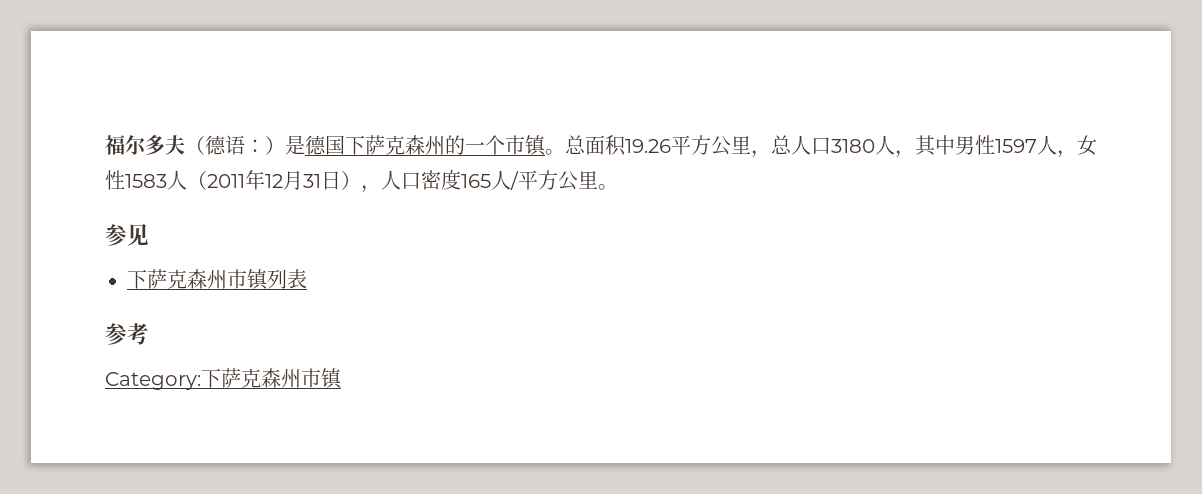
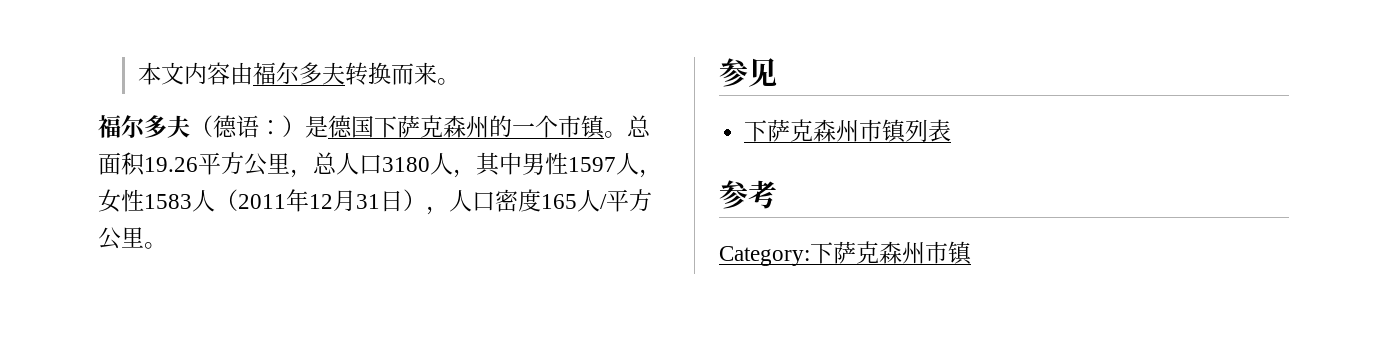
+ 本文内容由福尔多夫转换而来。

